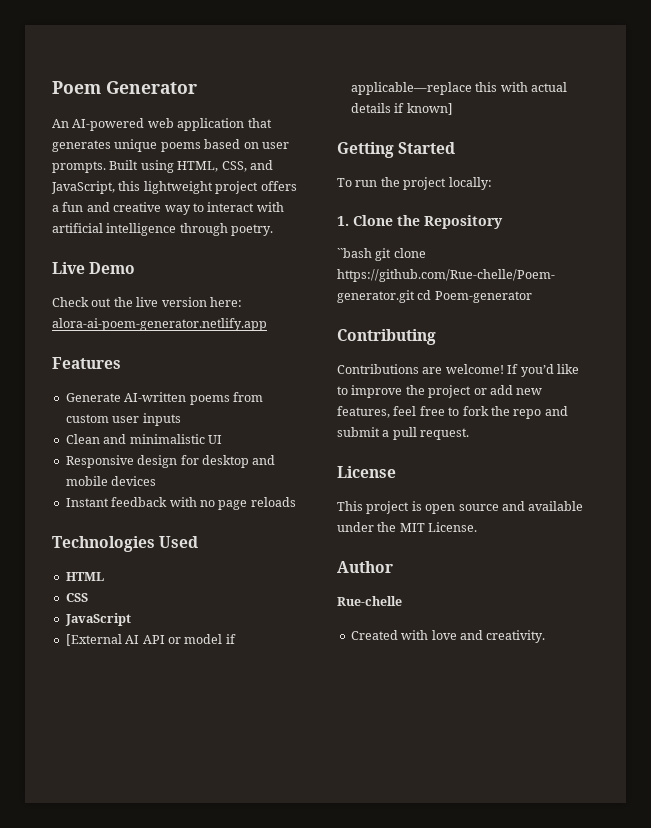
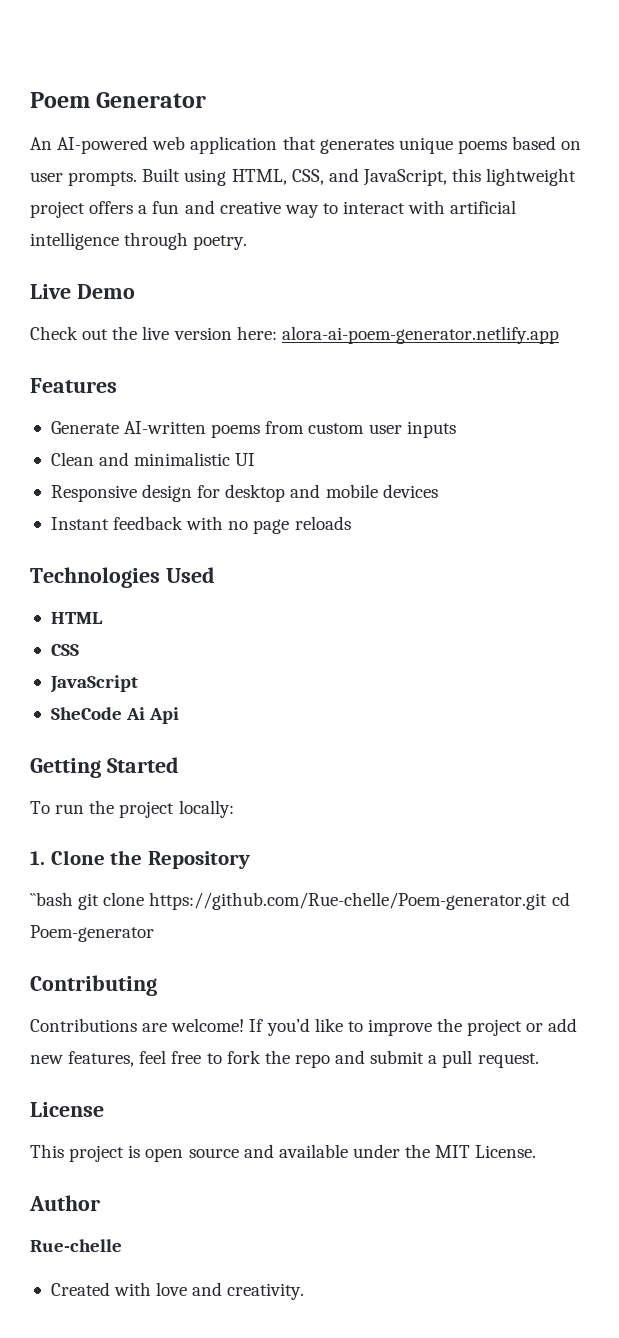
- [External AI API or model if applicable—replace this with actual details if known]
+ SheCode Ai Api

